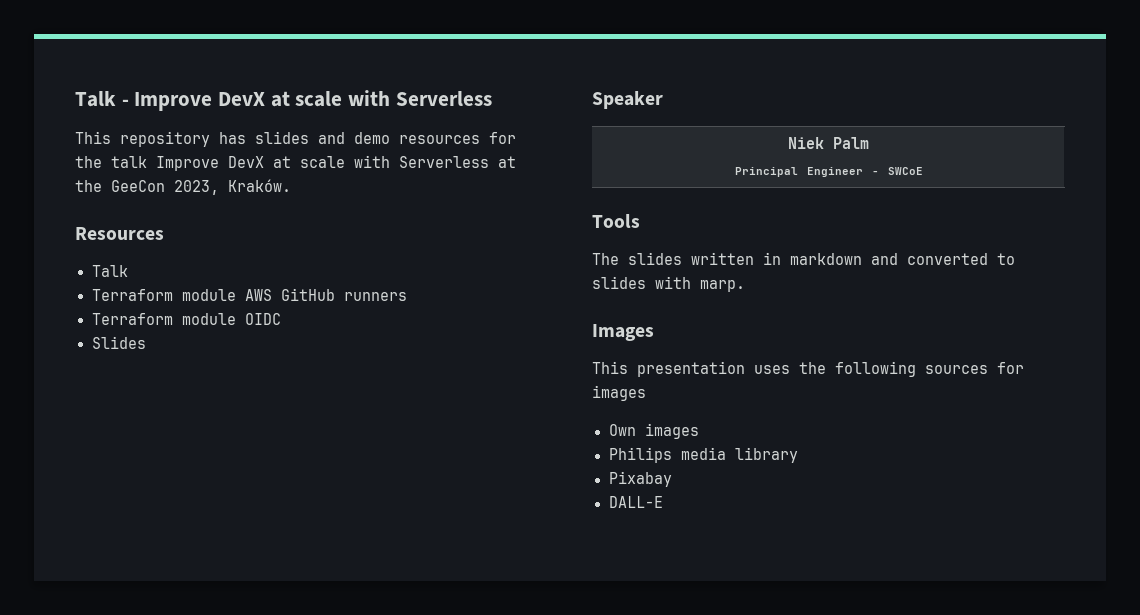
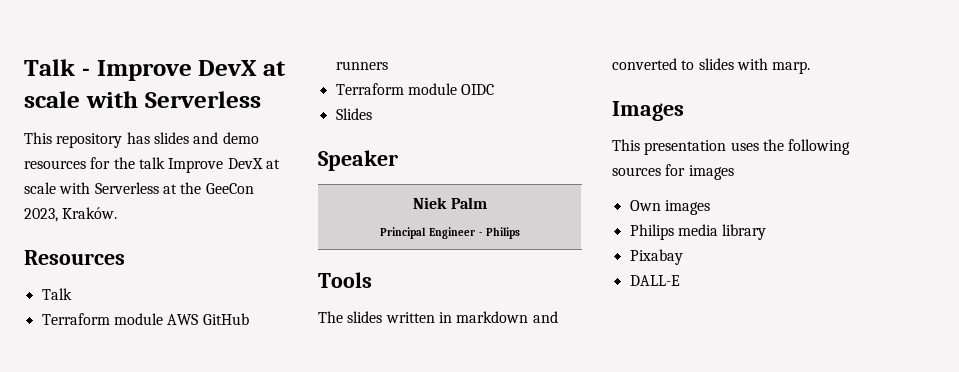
  Niek Palm
- Principal Engineer - SWCoE
+ Principal Engineer - Philips

